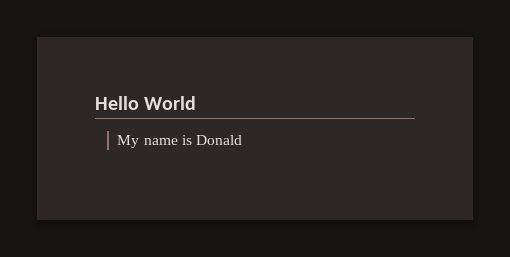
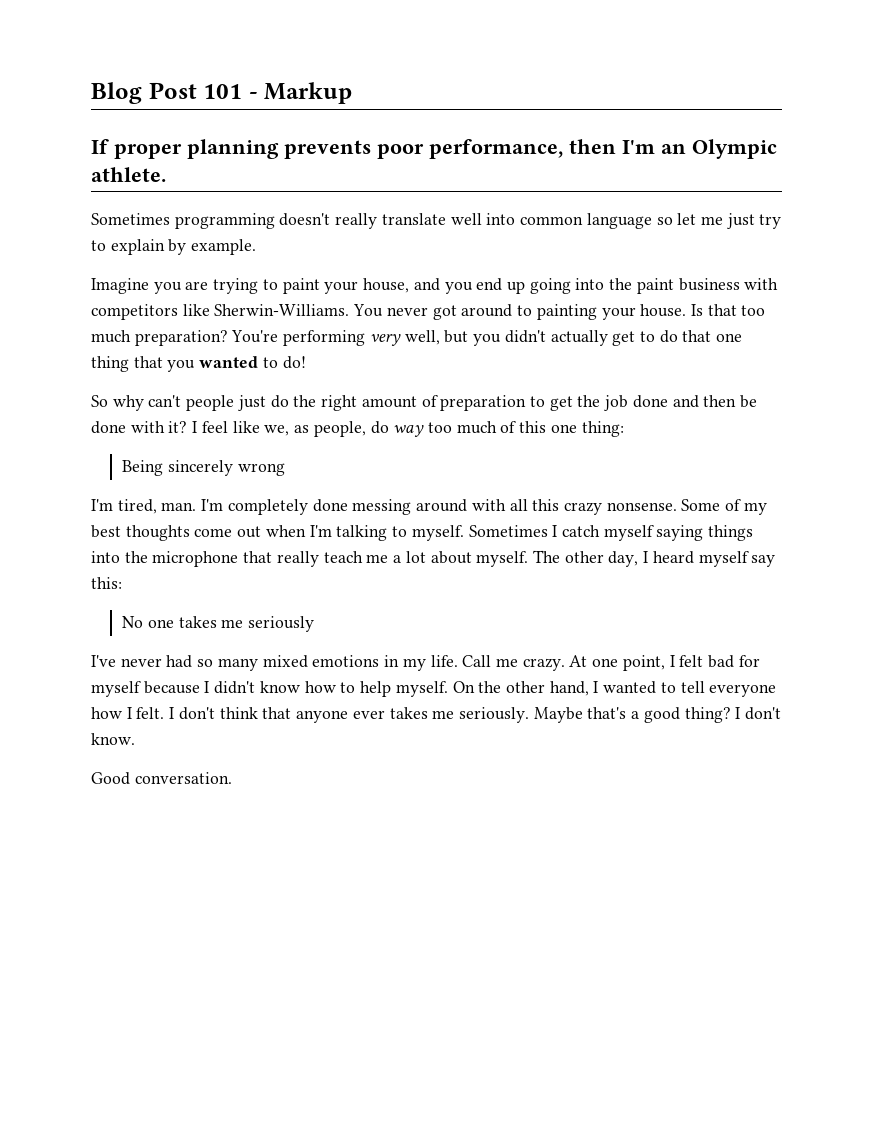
- Hello World
- My name is Donald
+ Blog Post 101 - Markup
+ If proper planning prevents poor performance, then I'm an Olympic athlete.
+ Sometimes programming doesn't really translate well into common language so let me just try to explain by example.
+ Imagine you are trying to paint your house, and you end up going into the paint business with competitors like Sherwin-Williams. You never got around to painting your house. Is that too much preparation? You're performing very well, but you didn't actually get to do that one thing that you wanted to do!
+ So why can't people just do the right amount of preparation to get the job done and then be done with it? I feel like we, as people, do way too much of this one thing:
+ Being sincerely wrong
+ I'm tired, man. I'm completely done messing around with all this crazy nonsense. Some of my best thoughts come out when I'm talking to myself. Sometimes I catch myself saying things into the microphone that really teach me a lot about myself. The other day, I heard myself say this:
+ No one takes me seriously
+ I've never had so many mixed emotions in my life. Call me crazy. At one point, I felt bad for myself because I didn't know how to help myself. On the other hand, I wanted to tell everyone how I felt. I don't think that anyone ever takes me seriously. Maybe that's a good thing? I don't know.
+ Good conversation.

